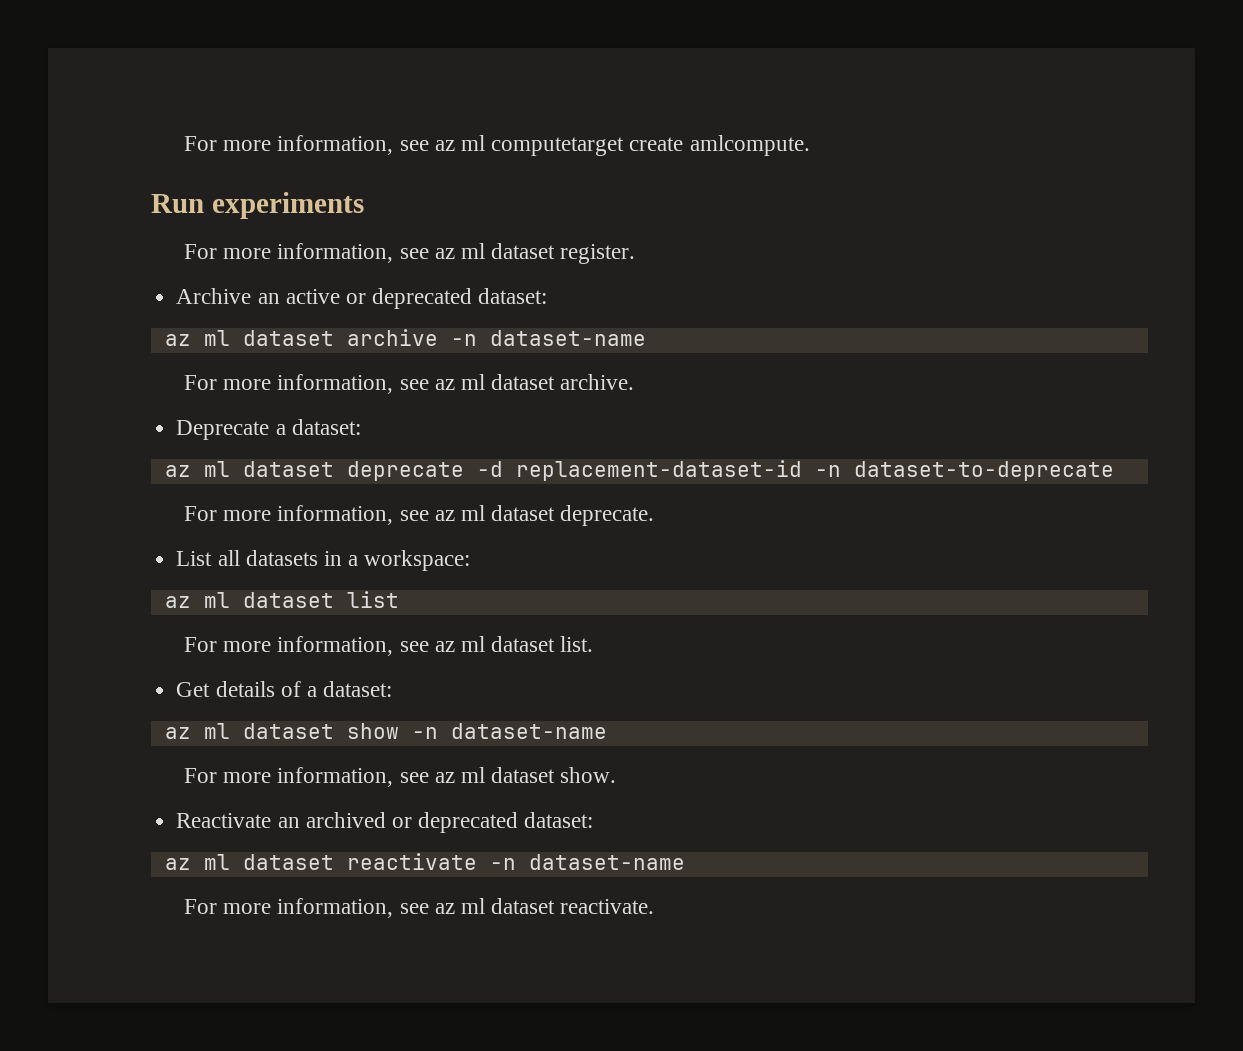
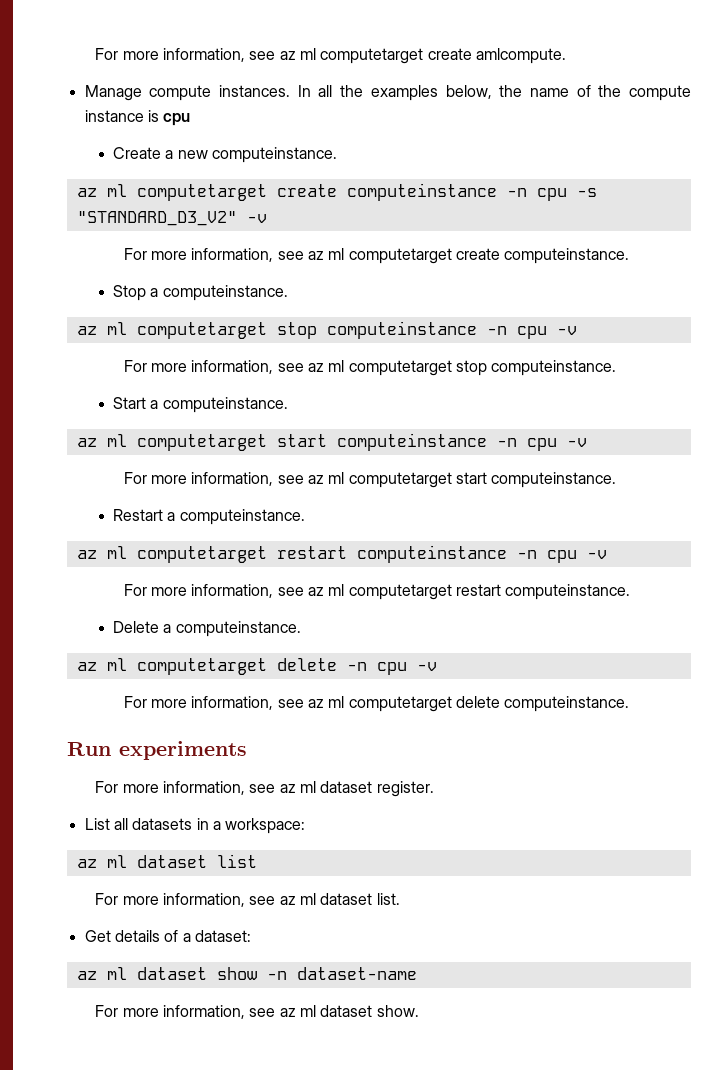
+ Manage compute instances. In all the examples below, the name of the compute instance is cpu
+ Create a new computeinstance.
+ az ml computetarget create computeinstance -n cpu -s "STANDARD_D3_V2" -v
+ For more information, see az ml computetarget create computeinstance.
+ Stop a computeinstance.
+ az ml computetarget stop computeinstance -n cpu -v
+ For more information, see az ml computetarget stop computeinstance.
+ Start a computeinstance.
+ az ml computetarget start computeinstance -n cpu -v
+ For more information, see az ml computetarget start computeinstance.
+ Restart a computeinstance.
+ az ml computetarget restart computeinstance -n cpu -v
+ For more information, see az ml computetarget restart computeinstance.
+ Delete a computeinstance.
+ az ml computetarget delete -n cpu -v
+ For more information, see az ml computetarget delete computeinstance.
- Archive an active or deprecated dataset:
- az ml dataset archive -n dataset-name
- For more information, see az ml dataset archive.
- Deprecate a dataset:
- az ml dataset deprecate -d replacement-dataset-id -n dataset-to-deprecate
- For more information, see az ml dataset deprecate.
- Reactivate an archived or deprecated dataset:
- az ml dataset reactivate -n dataset-name
- For more information, see az ml dataset reactivate.

